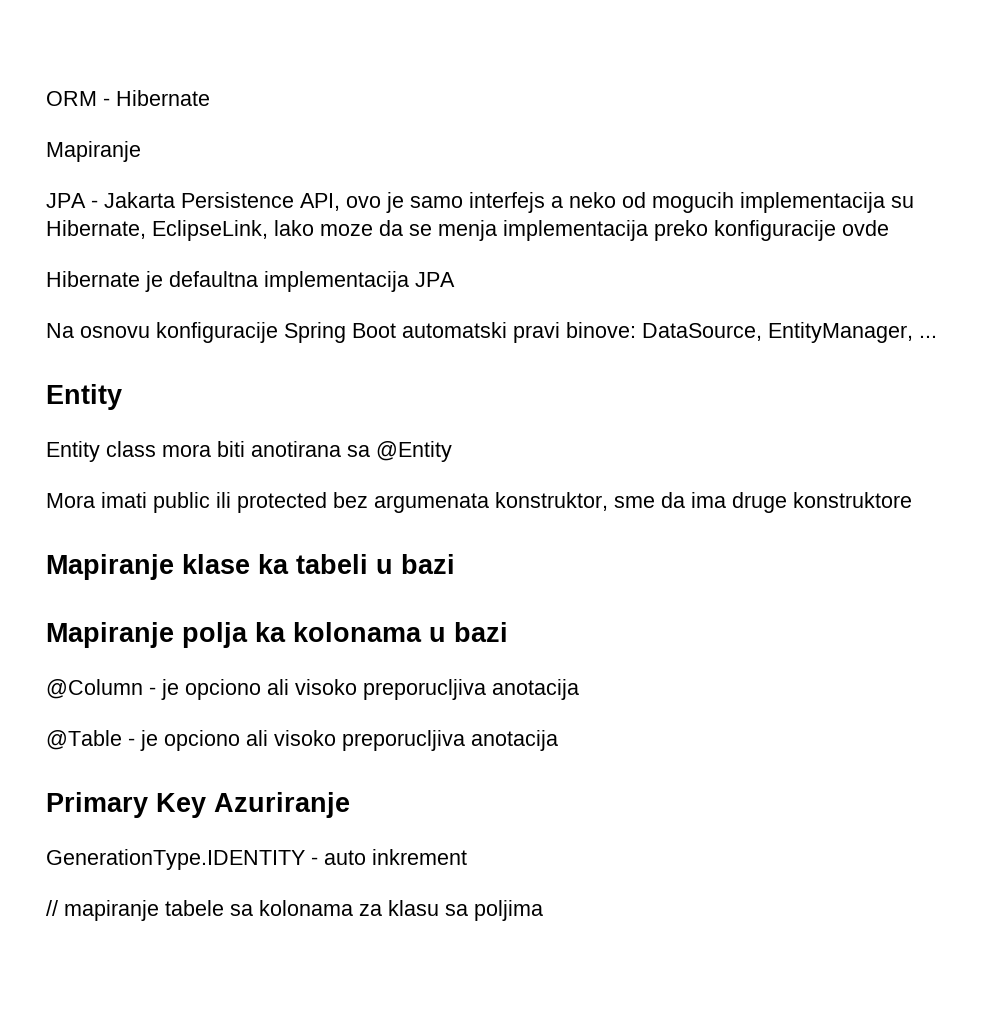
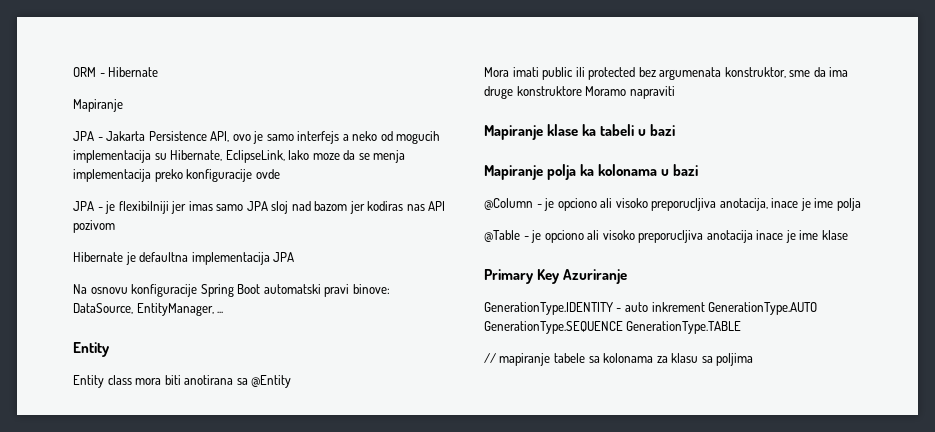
+ JPA - je flexibilniji jer imas samo JPA sloj nad bazom jer kodiras nas API pozivom
- Mora imati public ili protected bez argumenata konstruktor, sme da ima druge konstruktore
+ Mora imati public ili protected bez argumenata konstruktor, sme da ima druge konstruktore Moramo napraviti
- @Column - je opciono ali visoko preporucljiva anotacija
+ @Column - je opciono ali visoko preporucljiva anotacija, inace je ime polja
- @Table - je opciono ali visoko preporucljiva anotacija
+ @Table - je opciono ali visoko preporucljiva anotacija inace je ime klase
- GenerationType.IDENTITY - auto inkrement
+ GenerationType.IDENTITY - auto inkrement GenerationType.AUTO GenerationType.SEQUENCE GenerationType.TABLE

